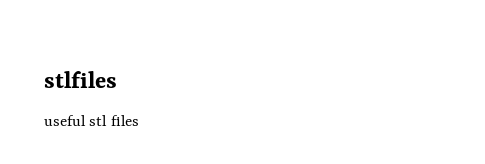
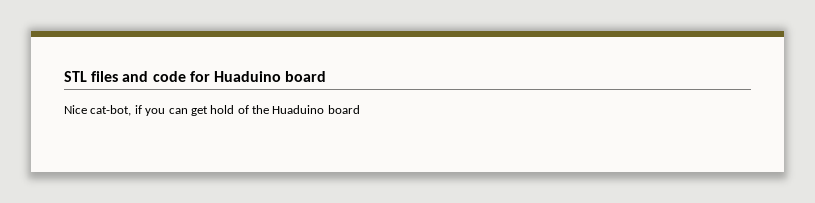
- stlfiles
- useful stl files
+ STL files and code for Huaduino board
+ Nice cat-bot, if you can get hold of the Huaduino board

